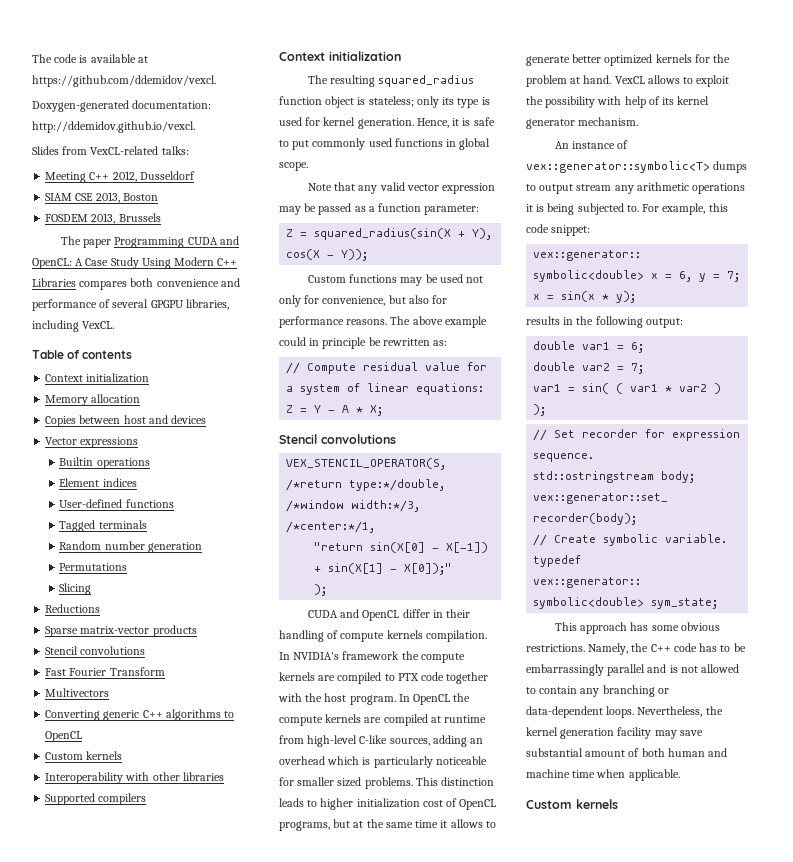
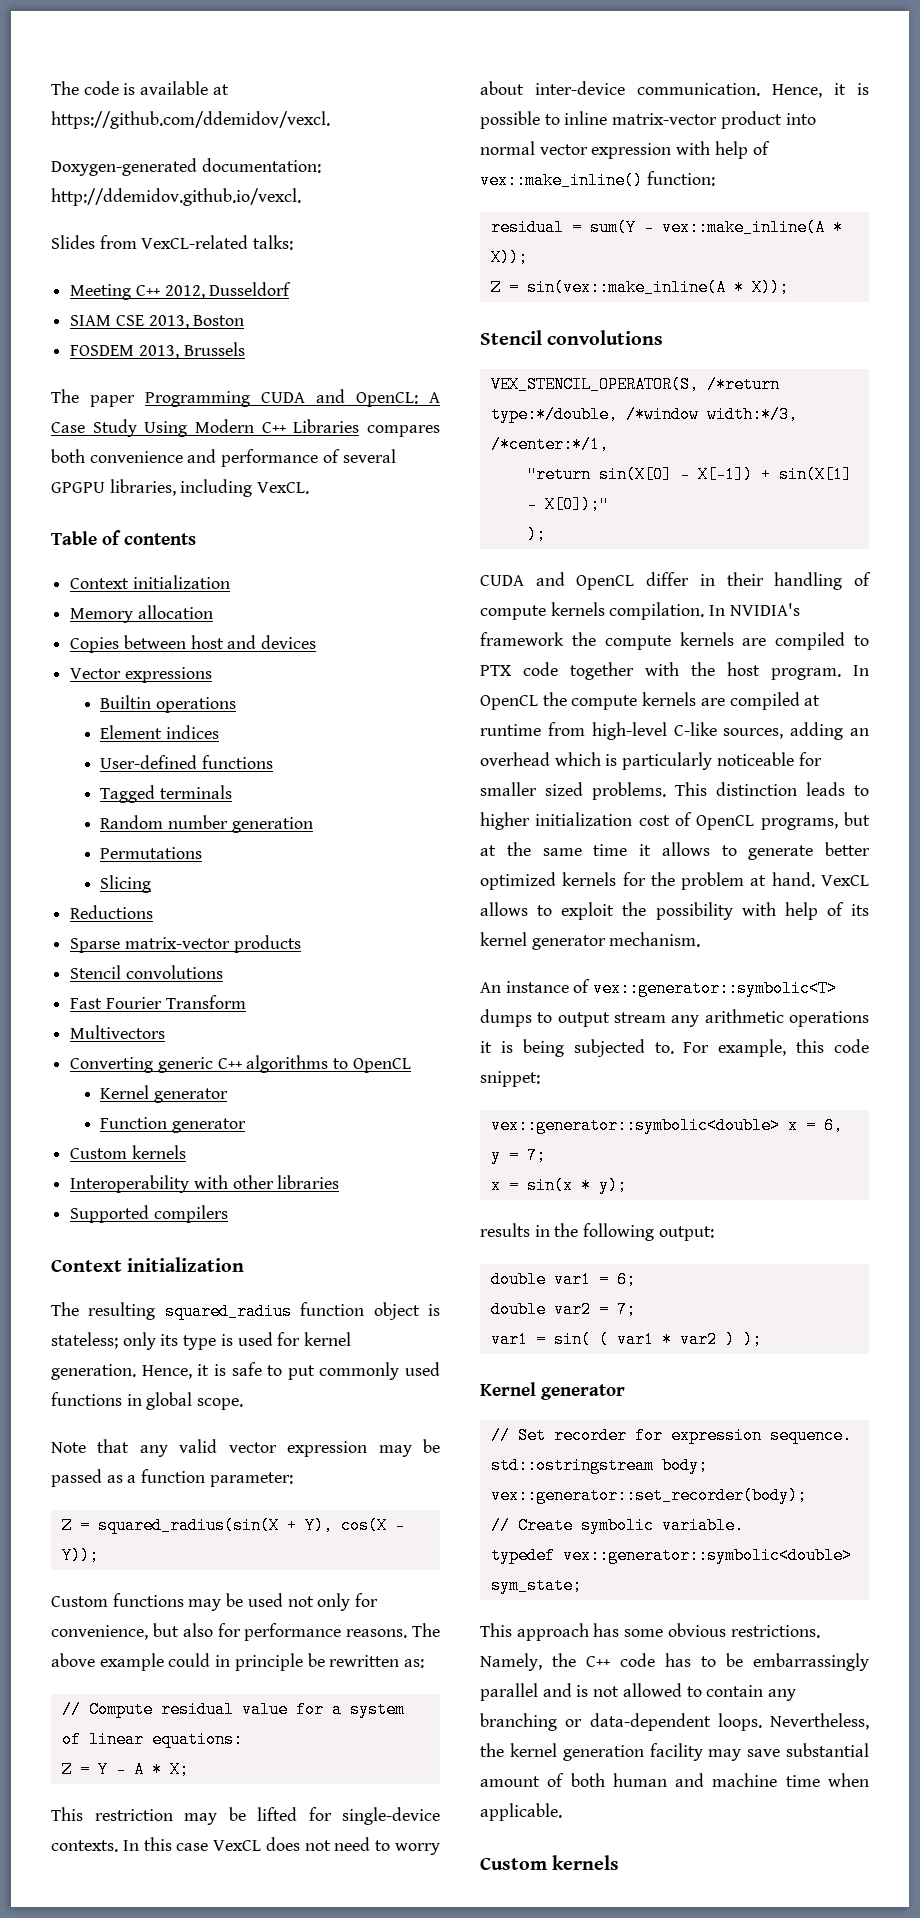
  Converting generic C++ algorithms to OpenCL
+ Kernel generator
+ Function generator
+ This restriction may be lifted for single-device contexts. In this case VexCL does not need to worry about inter-device communication. Hence, it is possible to inline matrix-vector product into normal vector expression with help of vex::make_inline() function:
+ residual = sum(Y - vex::make_inline(A * X));
+ Z = sin(vex::make_inline(A * X));
  var1 = sin( ( var1 * var2 ) );
+ Kernel generator

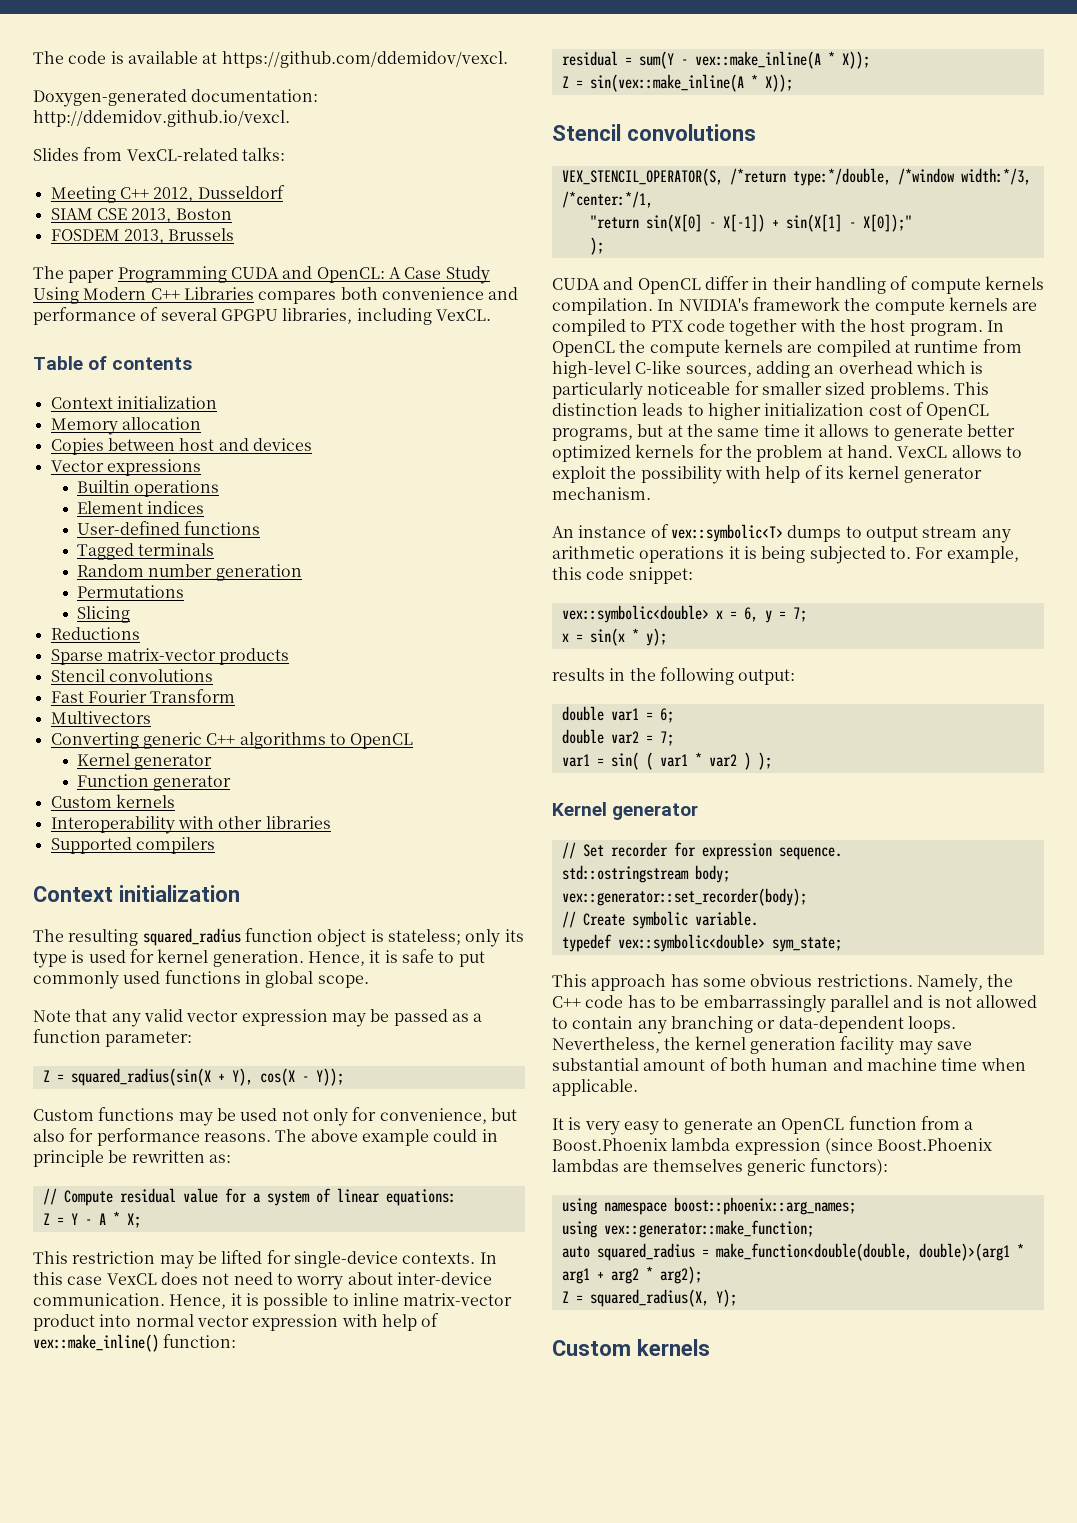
- An instance of vex::generator::symbolic<T> dumps to output stream any arithmetic operations it is being subjected to.
+ An instance of vex::symbolic<T> dumps to output stream any arithmetic operations it is being subjected to.
- vex::generator::symbolic<double> x = 6, y = 7;
+ vex::symbolic<double> x = 6, y = 7;
- typedef vex::generator::symbolic<double> sym_state;
+ typedef vex::symbolic<double> sym_state;
+ It is very easy to generate an OpenCL function from a Boost.Phoenix lambda expression (since Boost.Phoenix lambdas are themselves generic functors):
+ using namespace boost::phoenix::arg_names;
+ using vex::generator::make_function;
+ auto squared_radius = make_function<double(double, double)>(arg1 * arg1 + arg2 * arg2);
+ Z = squared_radius(X, Y);

